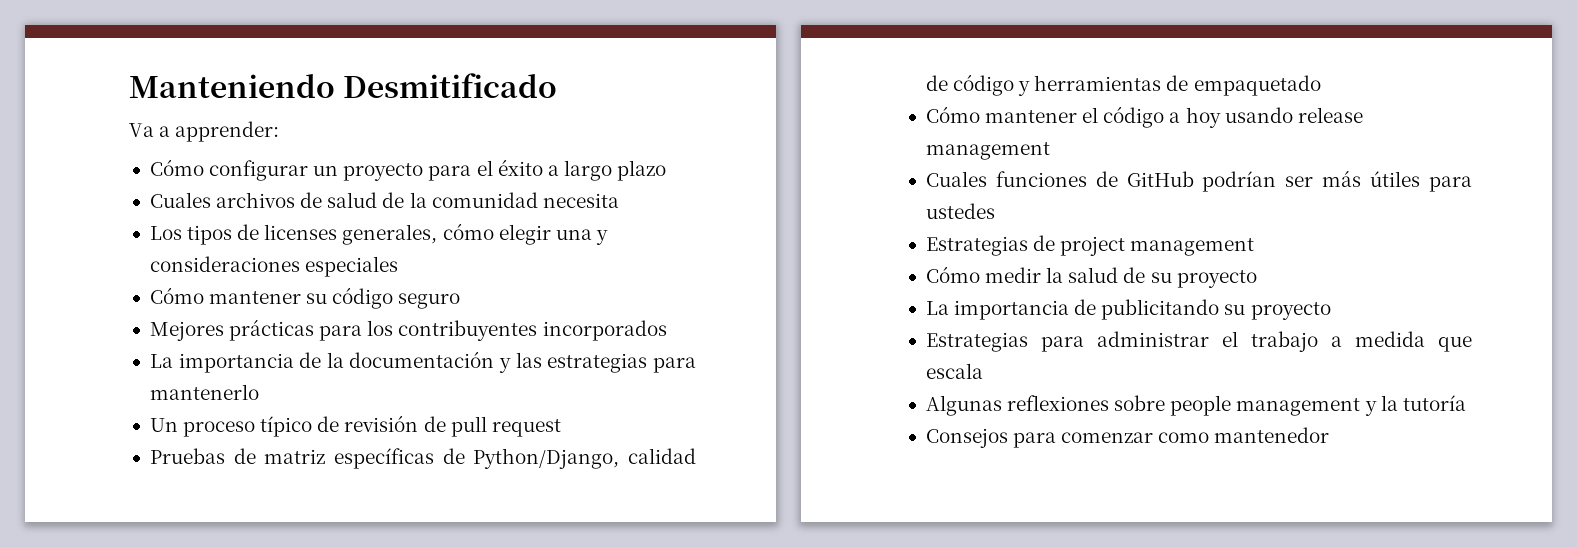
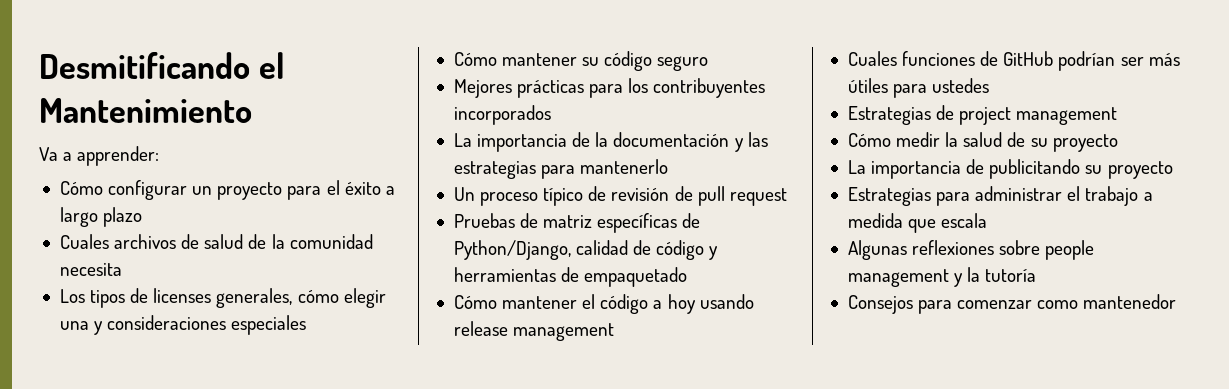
- Manteniendo Desmitificado
+ Desmitificando el Mantenimiento

